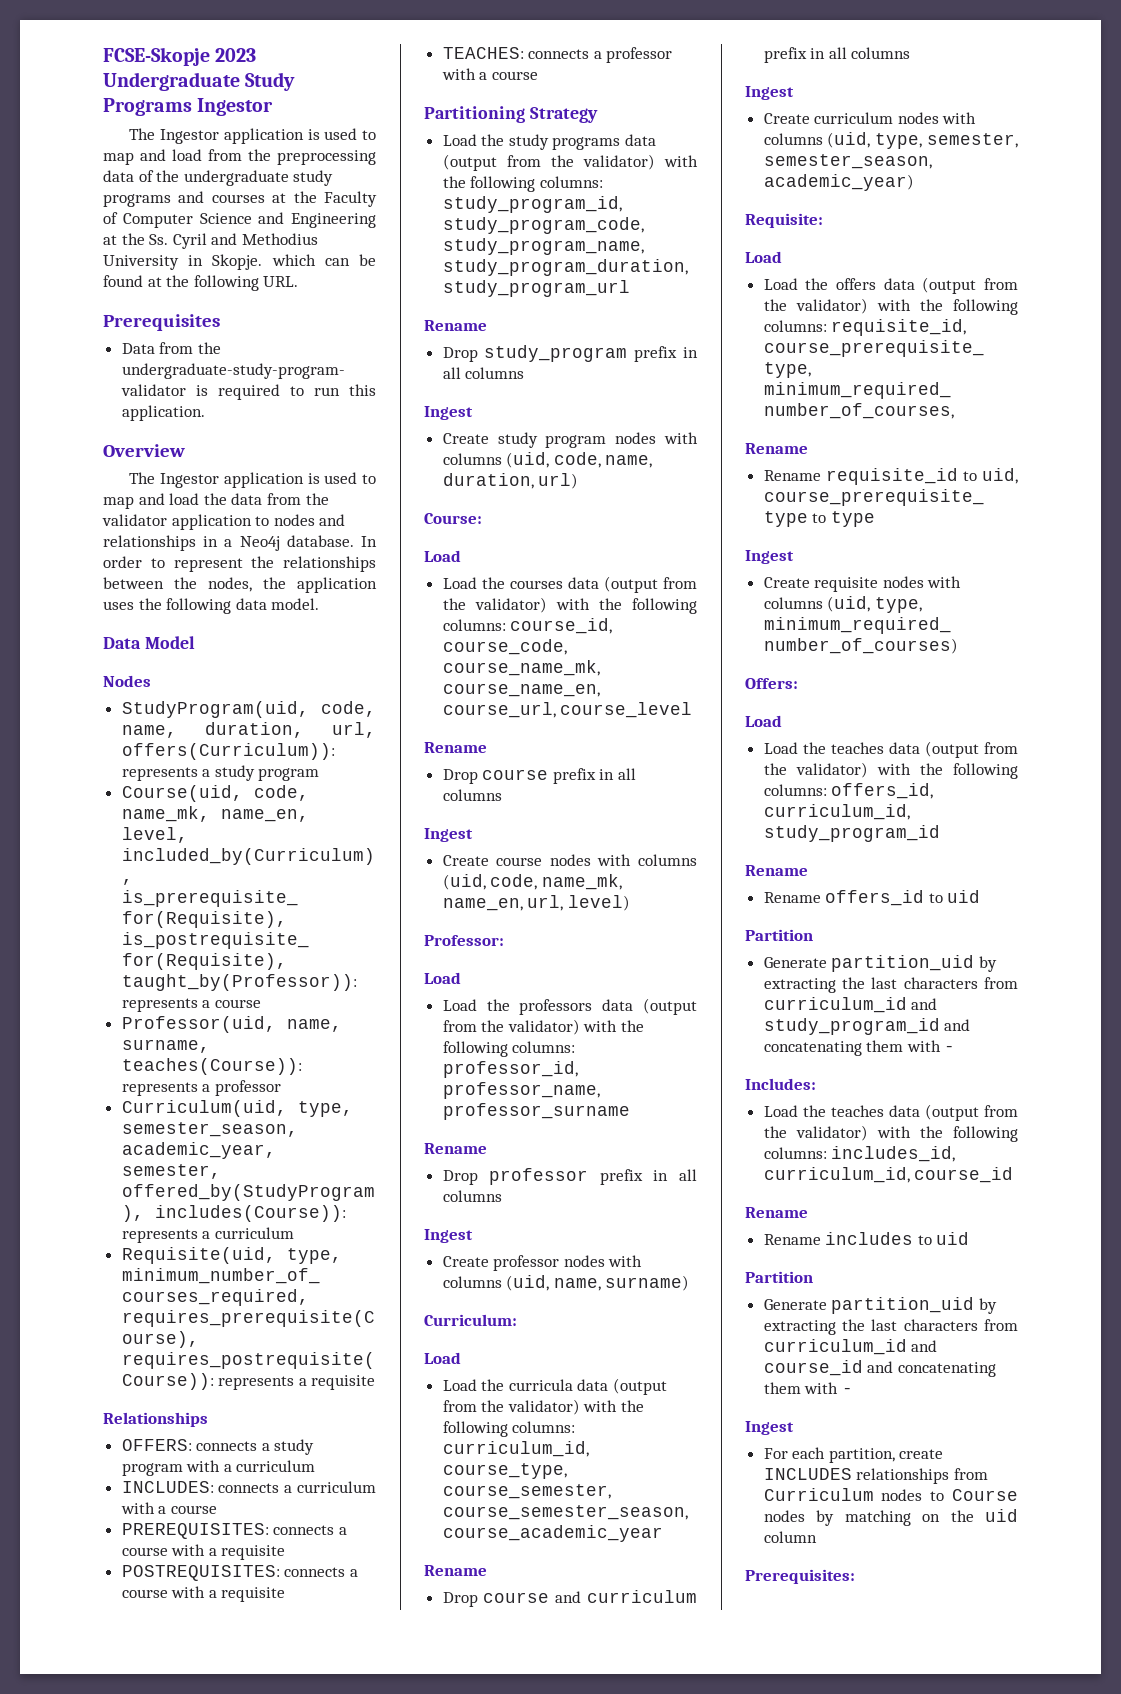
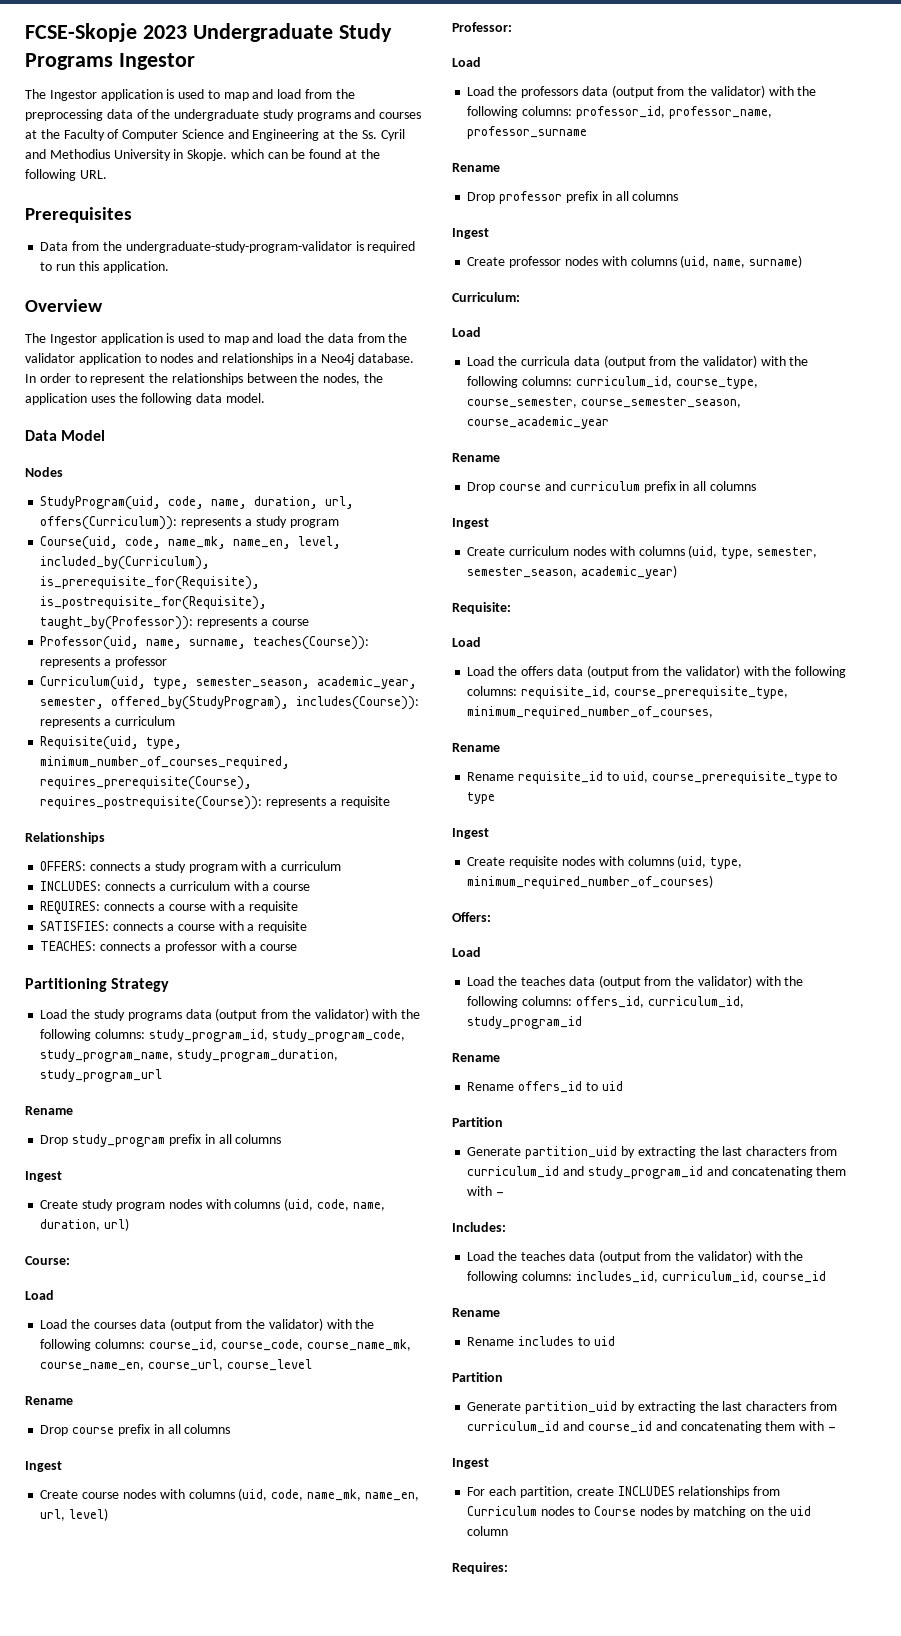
- PREREQUISITES: connects a course with a requisite
- POSTREQUISITES: connects a course with a requisite
+ REQUIRES: connects a course with a requisite
+ SATISFIES: connects a course with a requisite
- Prerequisites:
+ Requires:

